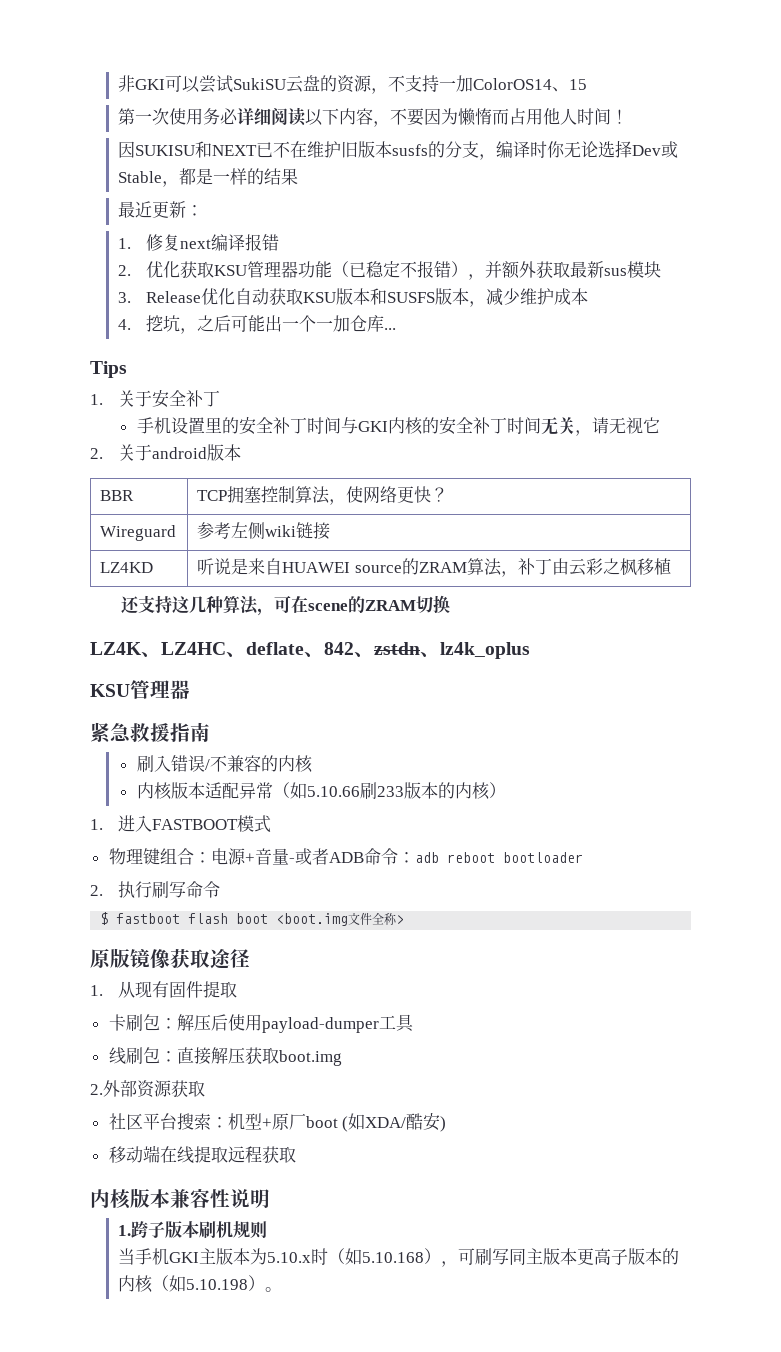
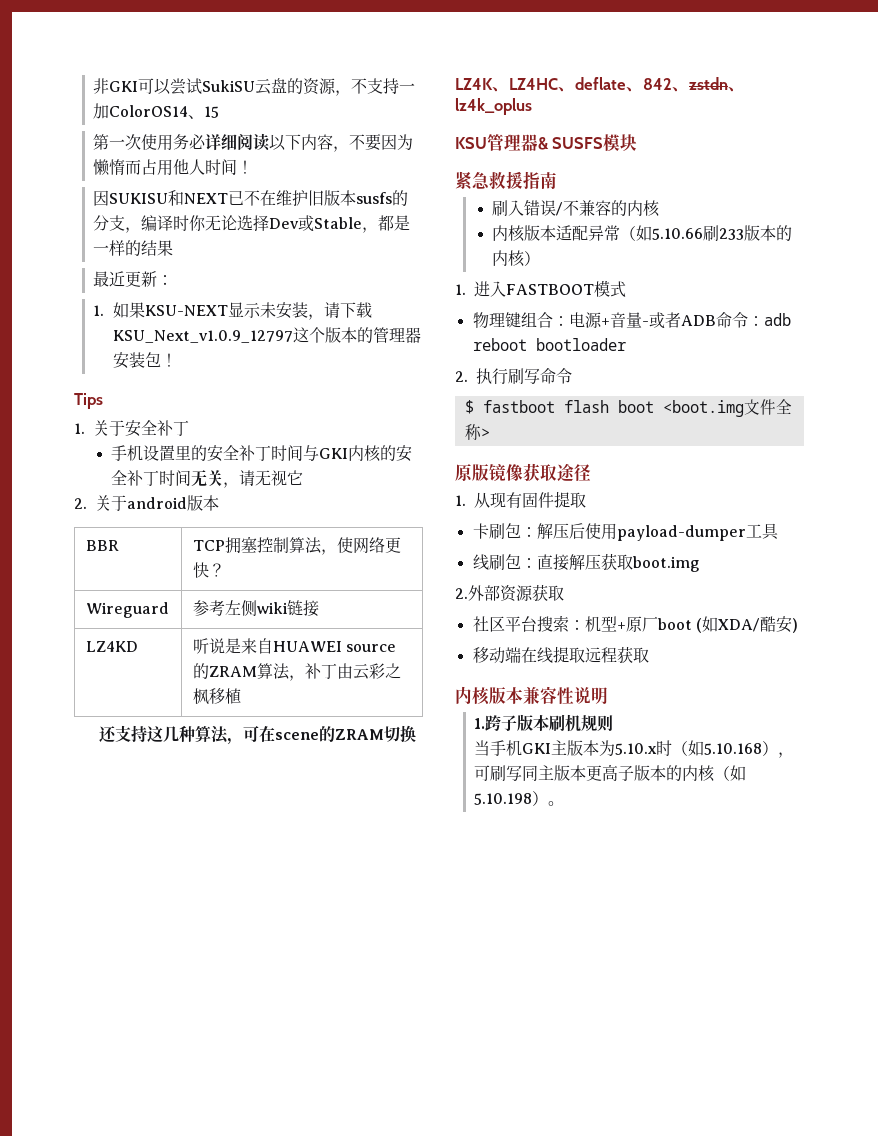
- 1.修复next编译报错
- 2.优化获取KSU管理器功能（已稳定不报错），并额外获取最新sus模块
- 3. Release优化自动获取KSU版本和SUSFS版本，减少维护成本
- 4.挖坑，之后可能出一个一加仓库...
+ 1.如果KSU-NEXT显示未安装，请下载KSU_Next_v1.0.9_12797这个版本的管理器安装包！
  LZ4K、LZ4HC、deflate、842、zstdn、lz4k_oplus
- KSU管理器
+ KSU管理器& SUSFS模块

